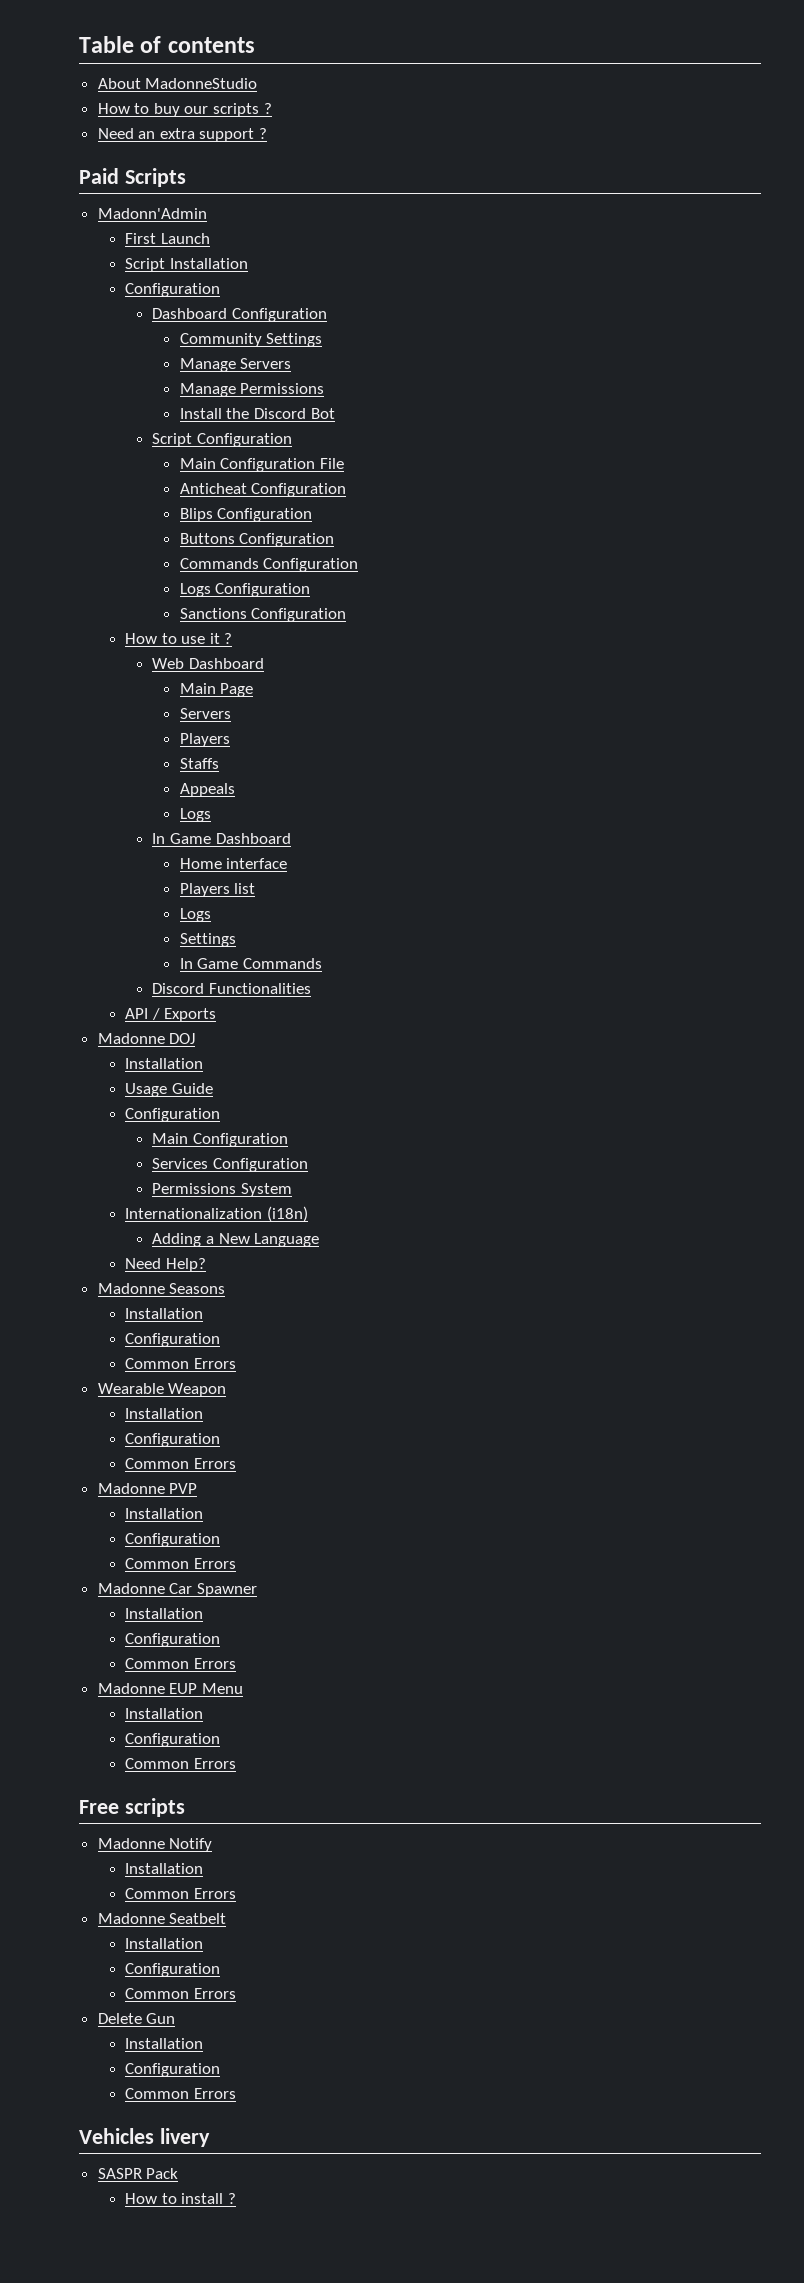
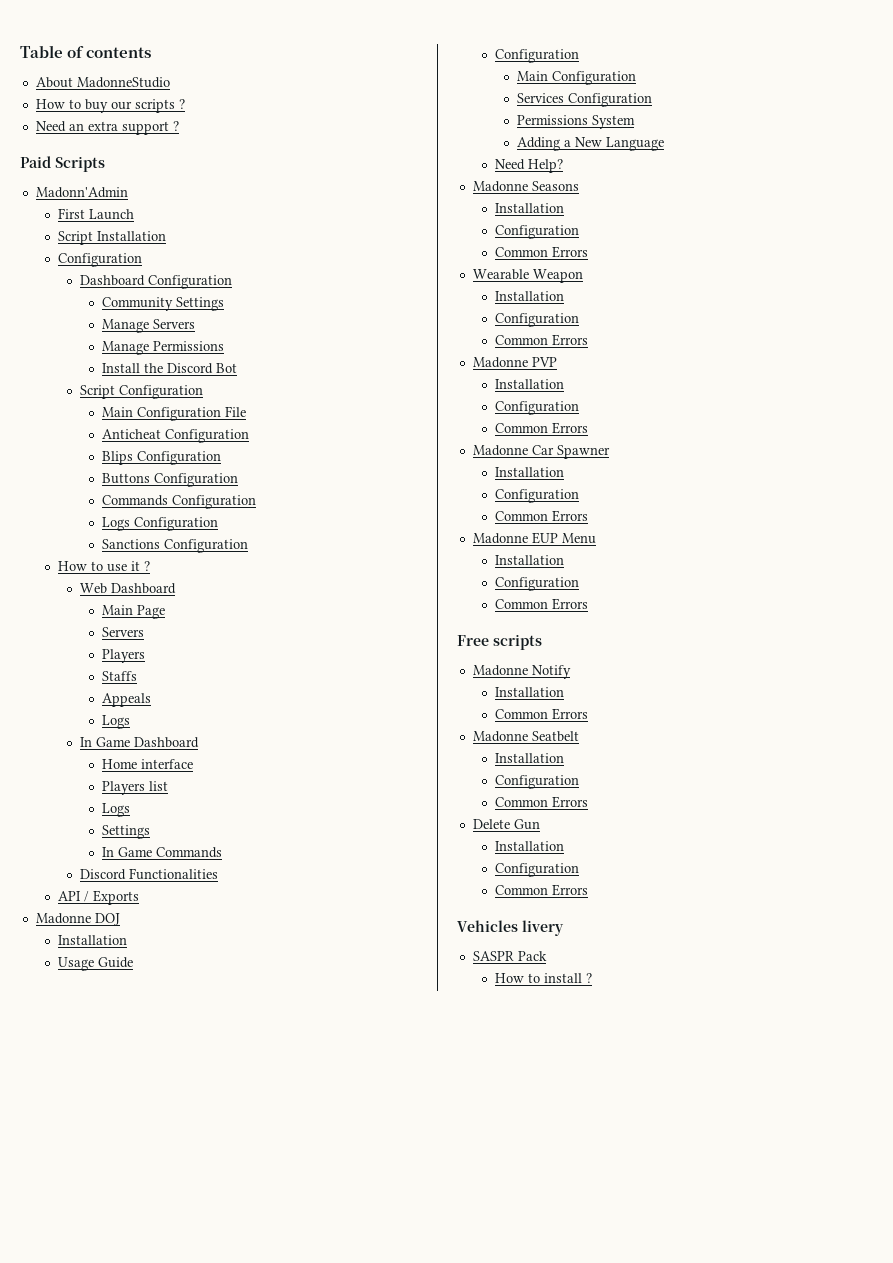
- Internationalization (i18n)

